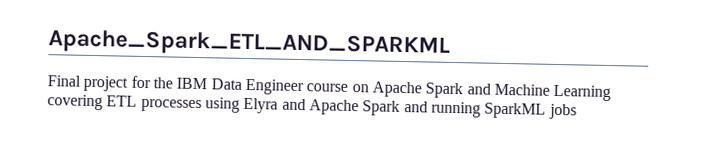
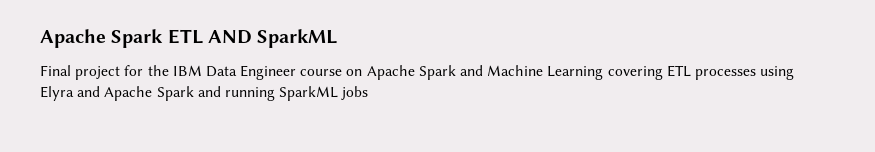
- Apache_Spark_ETL_AND_SPARKML
+ Apache Spark ETL AND SparkML

